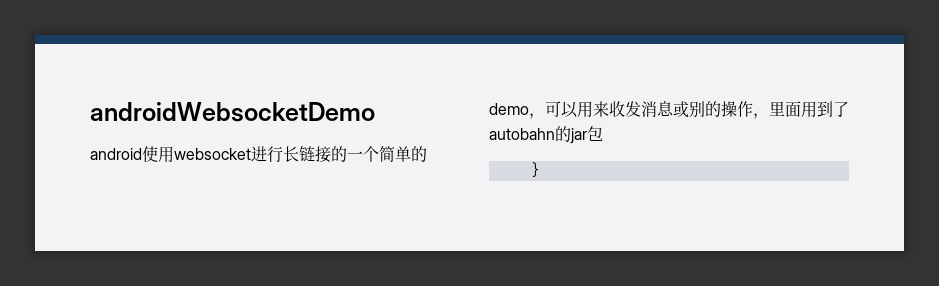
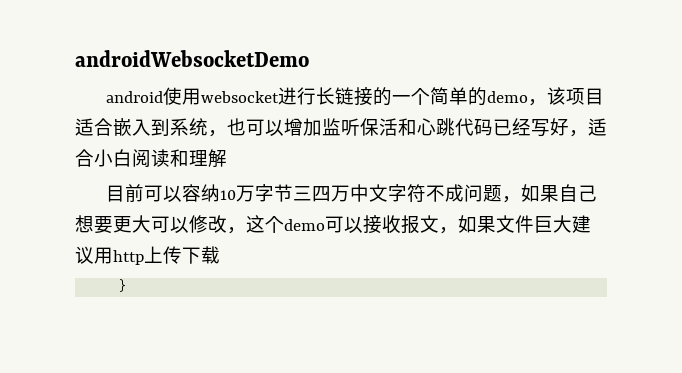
- android使用websocket进行长链接的一个简单的demo，可以用来收发消息或别的操作，里面用到了autobahn的jar包
+ android使用websocket进行长链接的一个简单的demo，该项目适合嵌入到系统，也可以增加监听保活和心跳代码已经写好，适合小白阅读和理解
+ 目前可以容纳10万字节三四万中文字符不成问题，如果自己想要更大可以修改，这个demo可以接收报文，如果文件巨大建议用http上传下载

